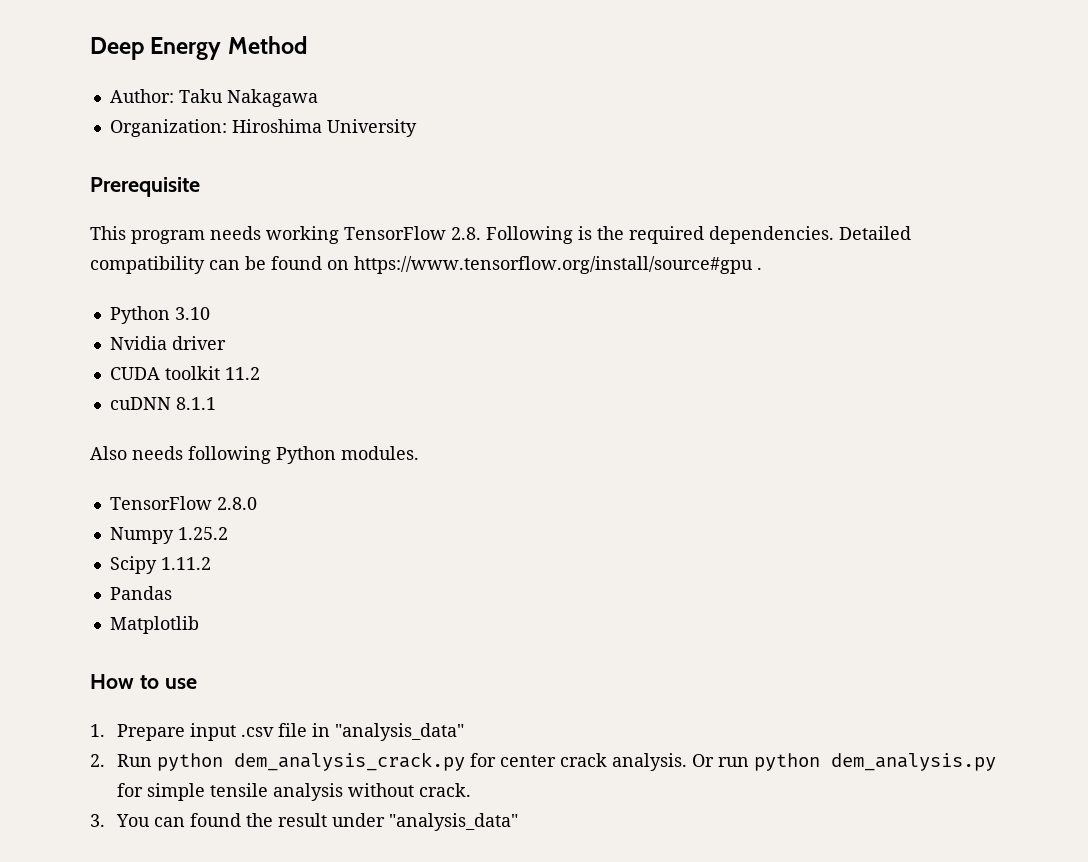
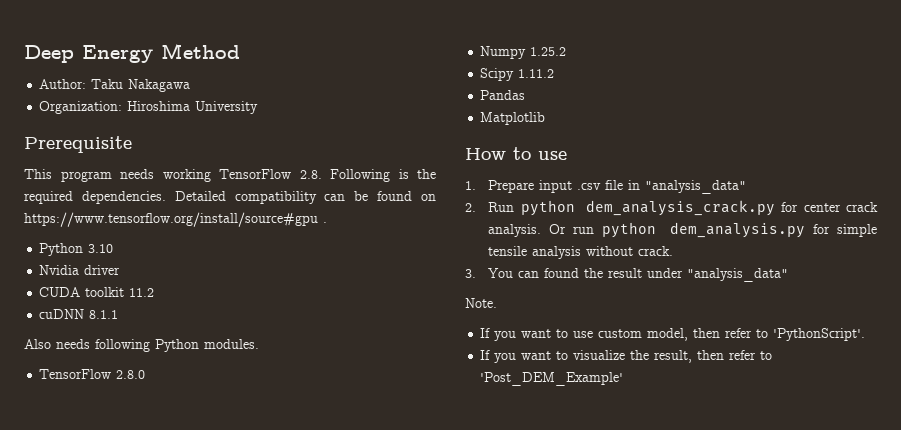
+ Note.
+ If you want to use custom model, then refer to 'PythonScript'.
+ If you want to visualize the result, then refer to 'Post_DEM_Example'

